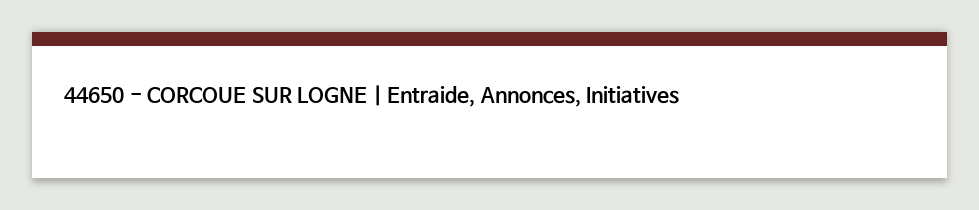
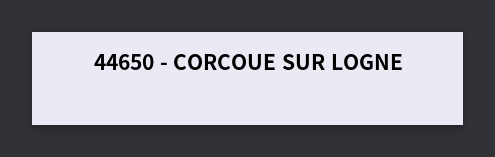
- 44650 - CORCOUE SUR LOGNE | Entraide, Annonces, Initiatives
+ 44650 - CORCOUE SUR LOGNE

